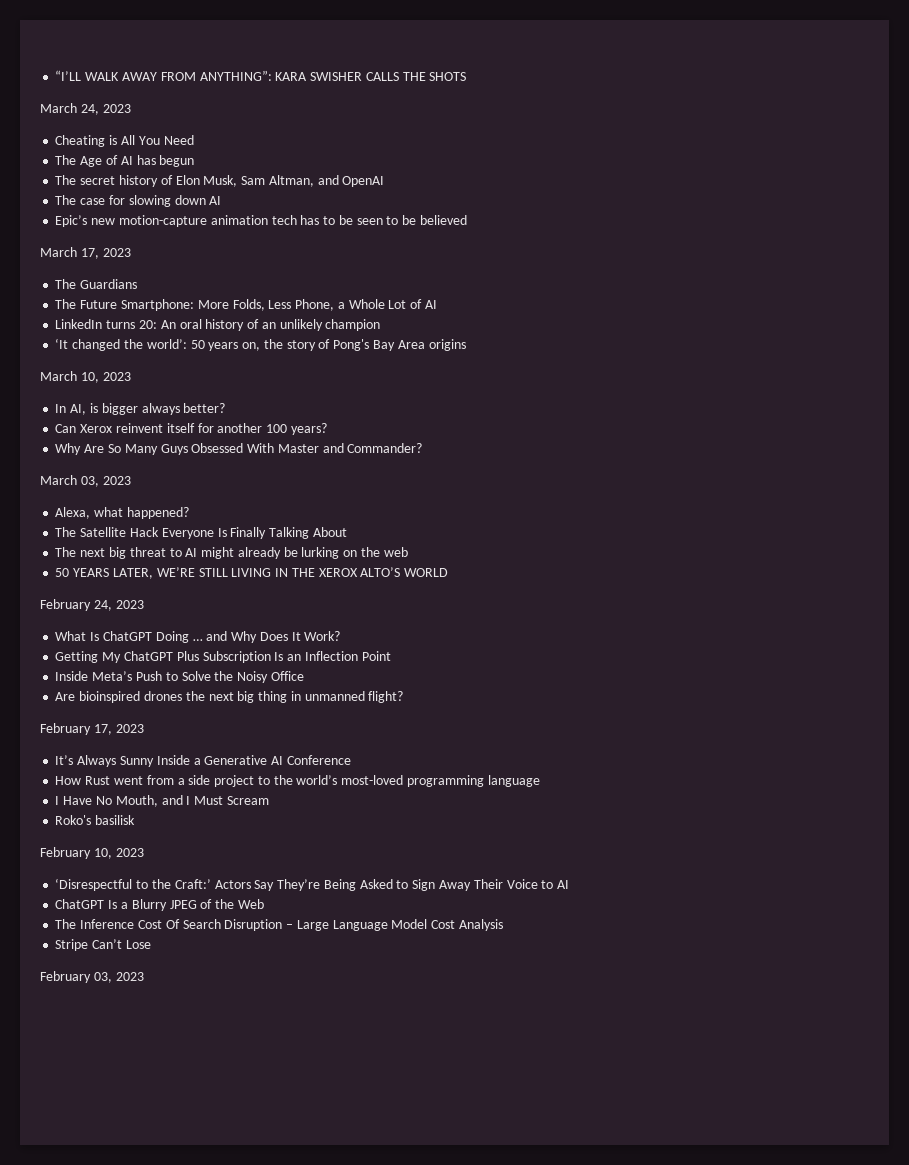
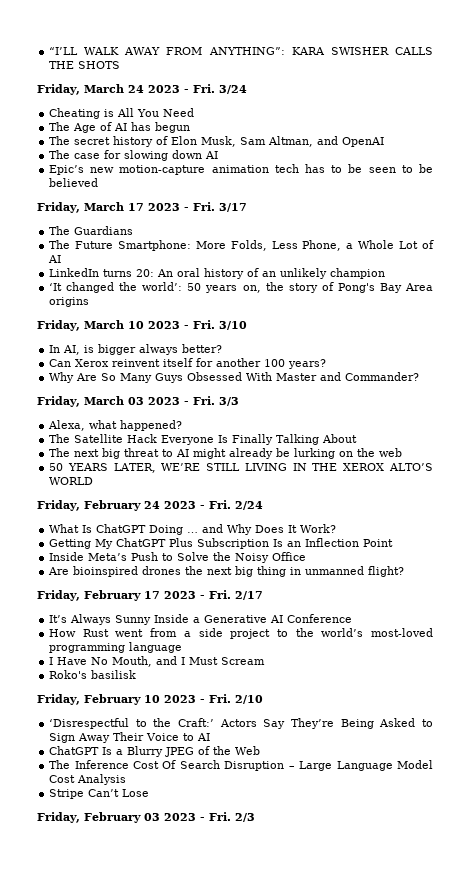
- March 24, 2023
+ Friday, March 24 2023 - Fri. 3/24
- March 17, 2023
+ Friday, March 17 2023 - Fri. 3/17
- March 10, 2023
+ Friday, March 10 2023 - Fri. 3/10
- March 03, 2023
+ Friday, March 03 2023 - Fri. 3/3
- February 24, 2023
+ Friday, February 24 2023 - Fri. 2/24
- February 17, 2023
+ Friday, February 17 2023 - Fri. 2/17
- February 10, 2023
+ Friday, February 10 2023 - Fri. 2/10
- February 03, 2023
+ Friday, February 03 2023 - Fri. 2/3

